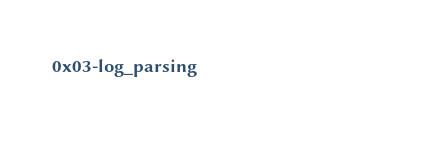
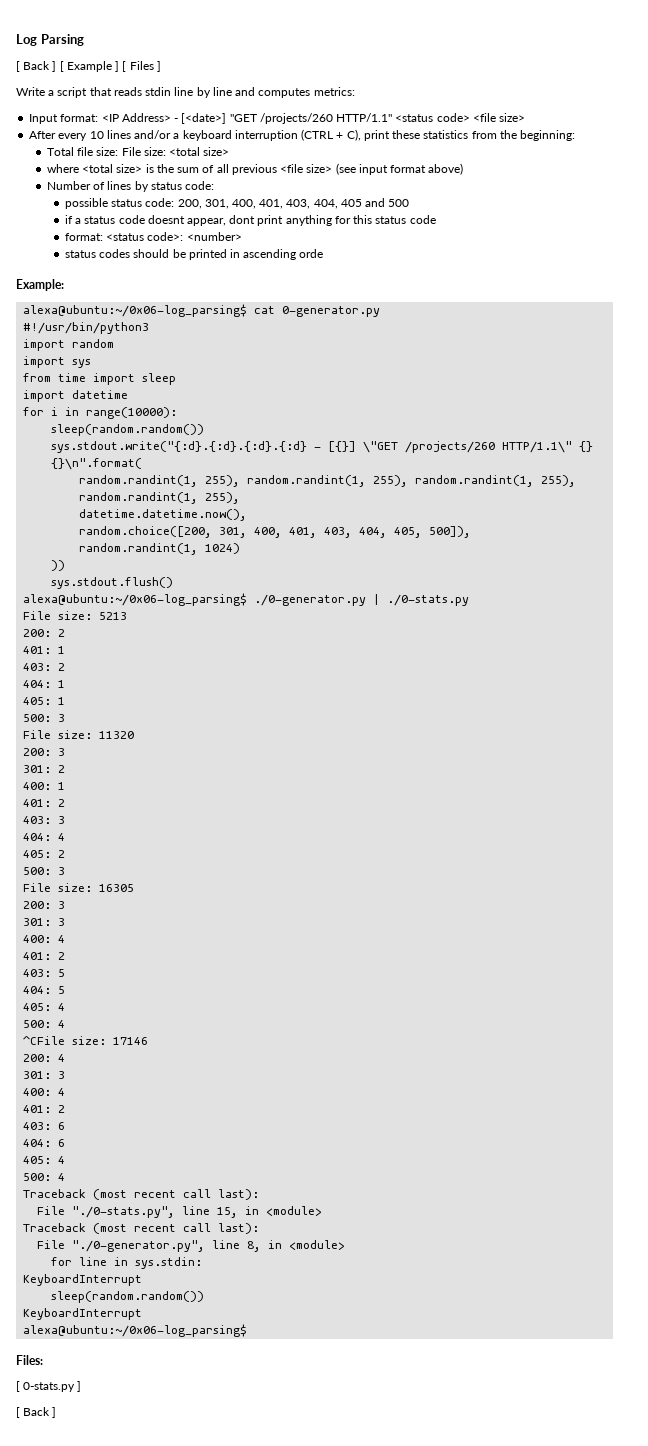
- 0x03-log_parsing
+ Log Parsing
+ [ Back ] [ Example ] [ Files ]
+ Write a script that reads stdin line by line and computes metrics:
+ Input format: <IP Address> - [<date>] "GET /projects/260 HTTP/1.1" <status code> <file size>
+ After every 10 lines and/or a keyboard interruption (CTRL + C), print these statistics from the beginning:
+ Total file size: File size: <total size>
+ where <total size> is the sum of all previous <file size> (see input format above)
+ Number of lines by status code:
+ possible status code: 200, 301, 400, 401, 403, 404, 405 and 500
+ if a status code doesnt appear, dont print anything for this status code
+ format: <status code>: <number>
+ status codes should be printed in ascending orde
+ Example:
+ alexa@ubuntu:~/0x06-log_parsing$ cat 0-generator.py
+ #!/usr/bin/python3
+ import random
+ import sys
+ from time import sleep
+ import datetime
+ for i in range(10000):
+ sleep(random.random())
+ sys.stdout.write("{:d}.{:d}.{:d}.{:d} - [{}] \"GET /projects/260 HTTP/1.1\" {} {}\n".format(
+ random.randint(1, 255), random.randint(1, 255), random.randint(1, 255), random.randint(1, 255),
+ datetime.datetime.now(),
+ random.choice([200, 301, 400, 401, 403, 404, 405, 500]),
+ random.randint(1, 1024)
+ ))
+ sys.stdout.flush()
+ alexa@ubuntu:~/0x06-log_parsing$ ./0-generator.py | ./0-stats.py
+ File size: 5213
+ 200: 2
+ 401: 1
+ 403: 2
+ 404: 1
+ 405: 1
+ 500: 3
+ File size: 11320
+ 200: 3
+ 301: 2
+ 400: 1
+ 401: 2
+ 403: 3
+ 404: 4
+ 405: 2
+ 500: 3
+ File size: 16305
+ 200: 3
+ 301: 3
+ 400: 4
+ 401: 2
+ 403: 5
+ 404: 5
+ 405: 4
+ 500: 4
+ ^CFile size: 17146
+ 200: 4
+ 301: 3
+ 400: 4
+ 401: 2
+ 403: 6
+ 404: 6
+ 405: 4
+ 500: 4
+ Traceback (most recent call last):
+ File "./0-stats.py", line 15, in <module>
+ Traceback (most recent call last):
+ File "./0-generator.py", line 8, in <module>
+ for line in sys.stdin:
+ KeyboardInterrupt
+ sleep(random.random())
+ KeyboardInterrupt
+ alexa@ubuntu:~/0x06-log_parsing$
+ Files:
+ [ 0-stats.py ]
+ [ Back ]

